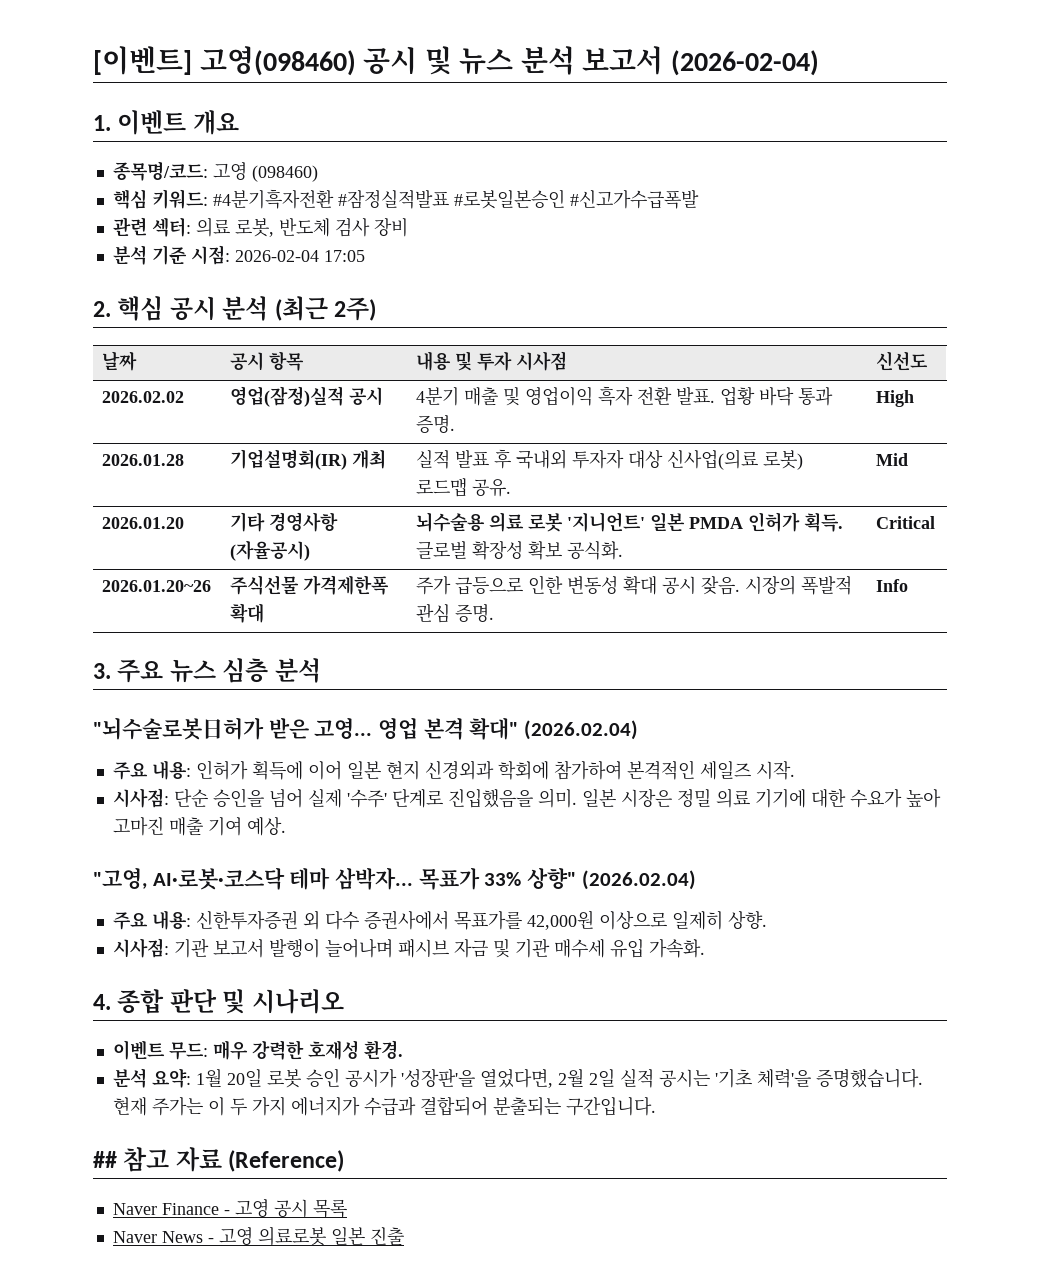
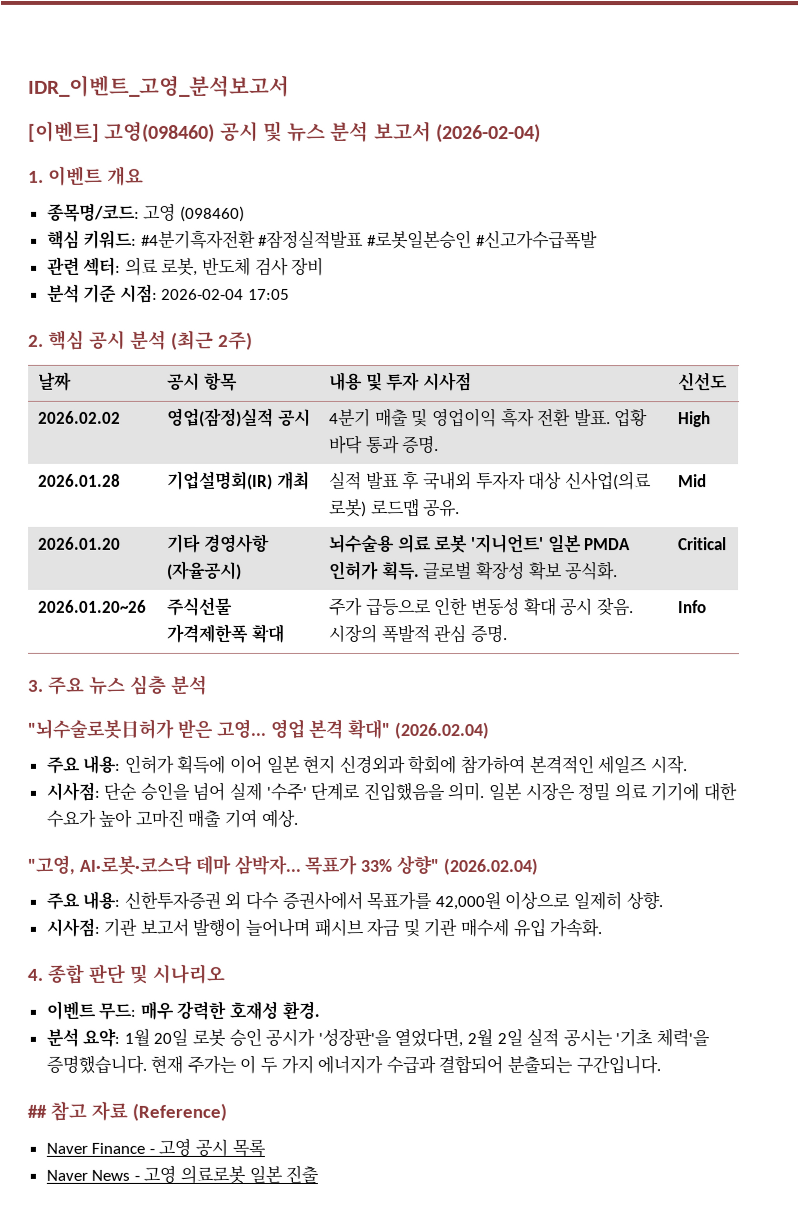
+ IDR_이벤트_고영_분석보고서

